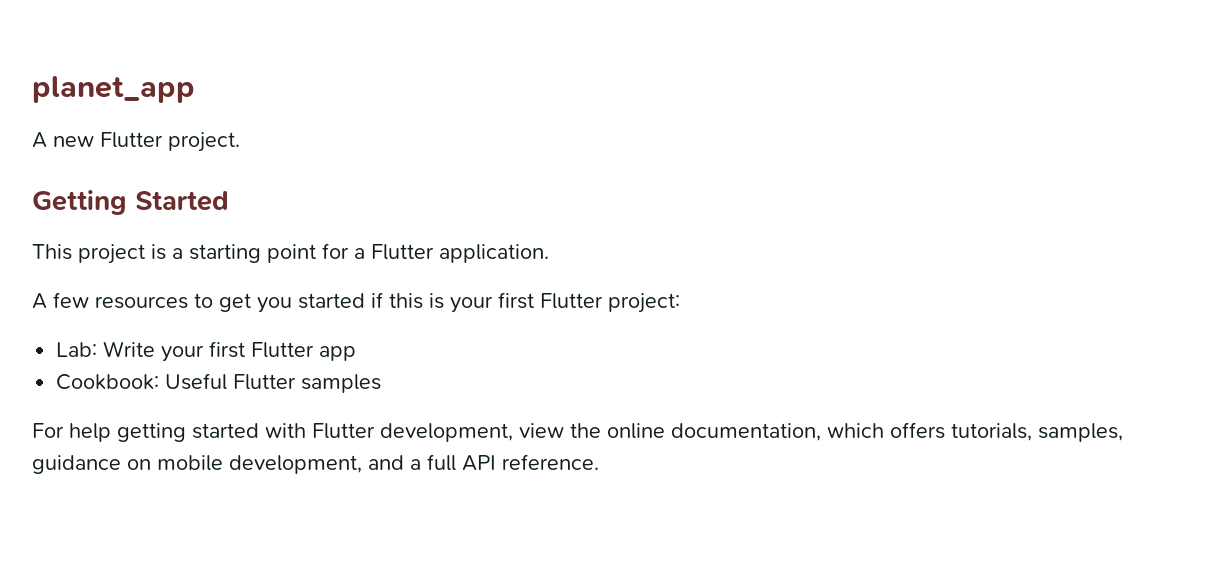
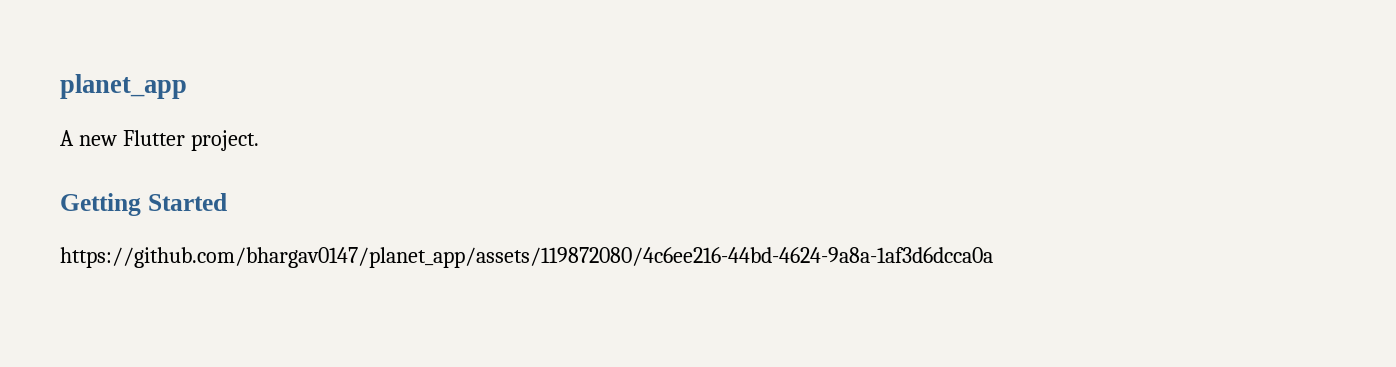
- This project is a starting point for a Flutter application.
- A few resources to get you started if this is your first Flutter project:
- Lab: Write your first Flutter app
- Cookbook: Useful Flutter samples
- For help getting started with Flutter development, view the online documentation, which offers tutorials, samples, guidance on mobile development, and a full API reference.
+ https://github.com/bhargav0147/planet_app/assets/119872080/4c6ee216-44bd-4624-9a8a-1af3d6dcca0a

